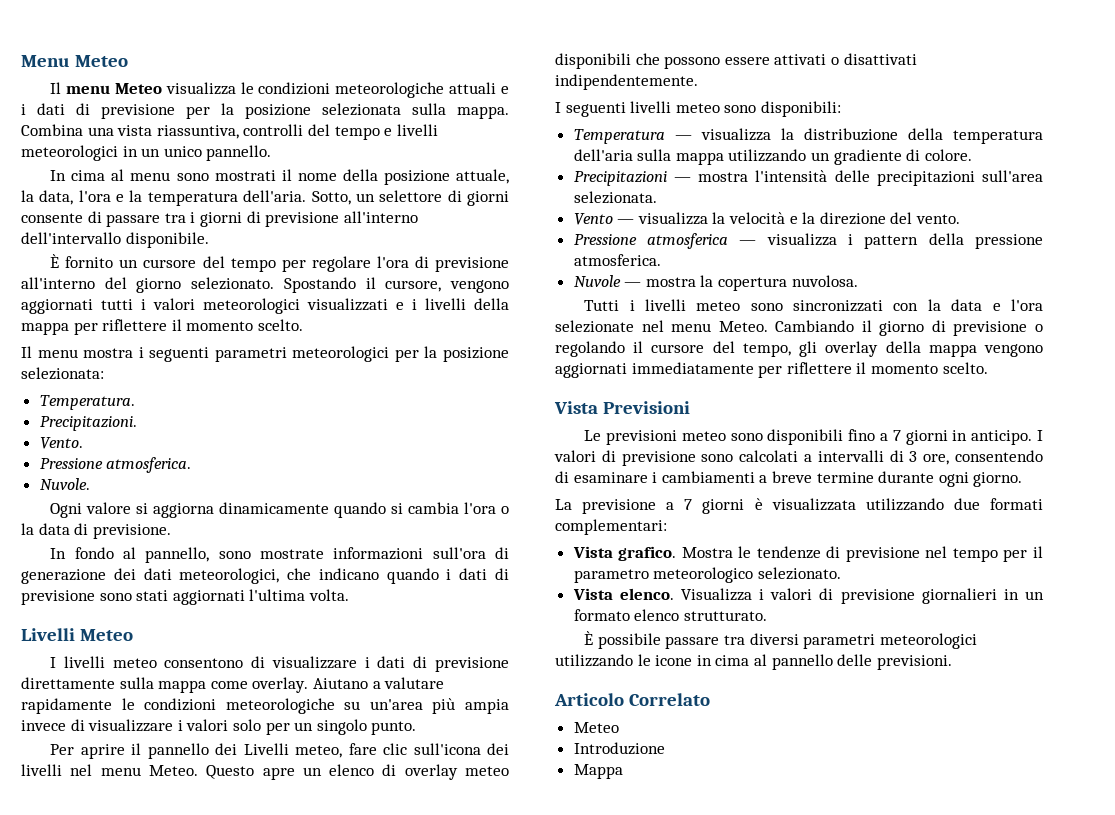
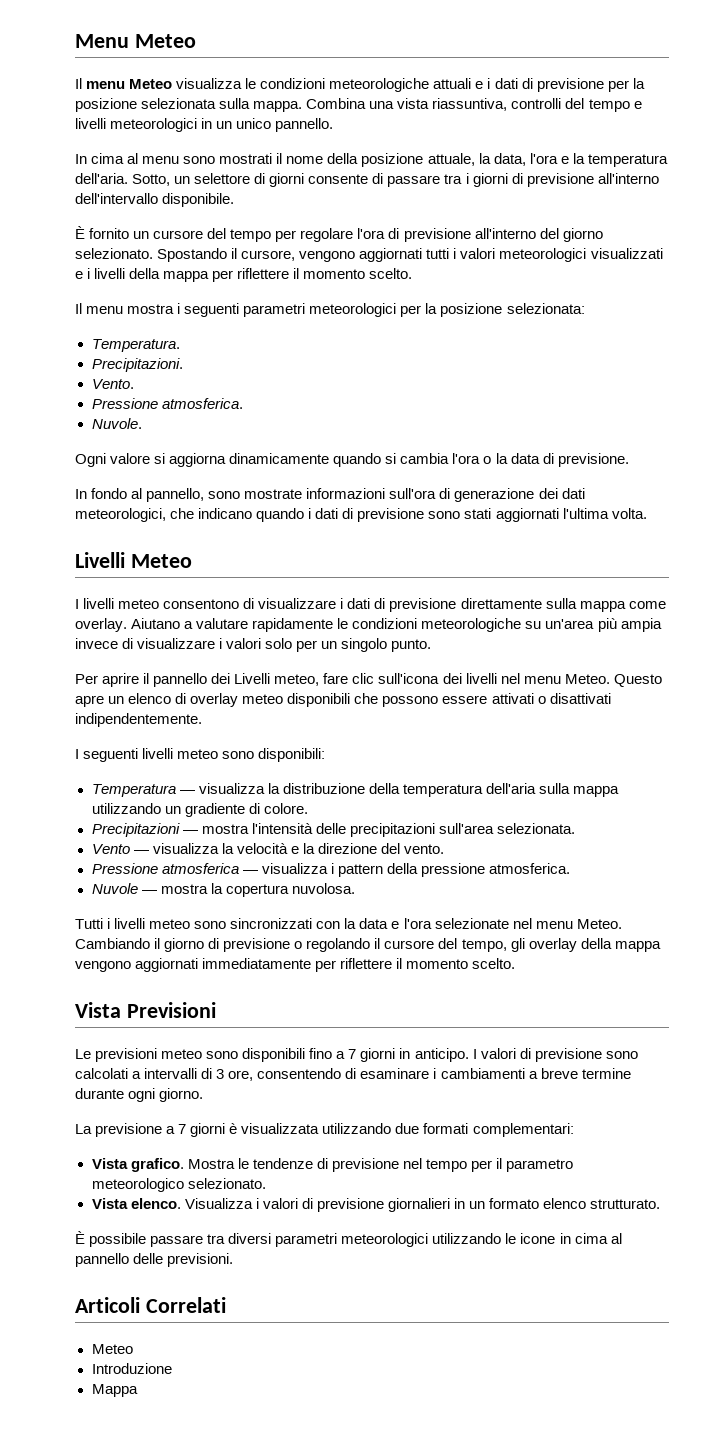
- Articolo Correlato
+ Articoli Correlati

